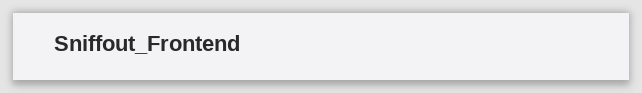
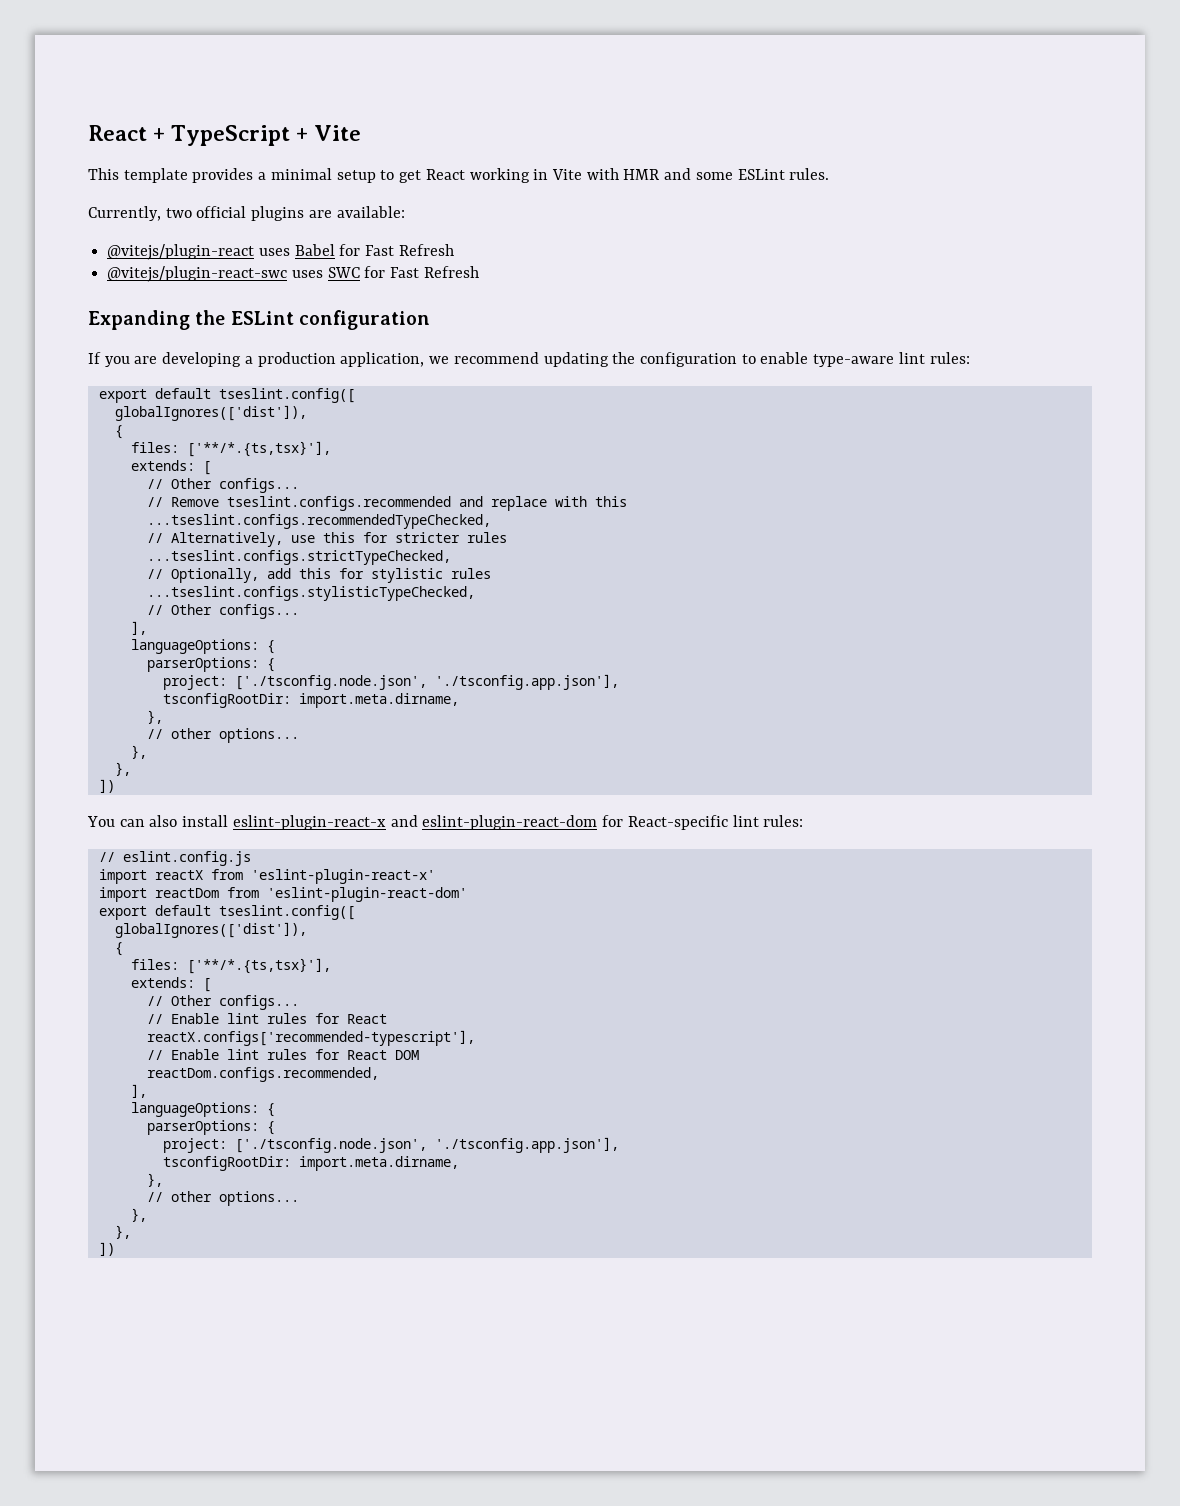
- Sniffout_Frontend
+ React + TypeScript + Vite
+ This template provides a minimal setup to get React working in Vite with HMR and some ESLint rules.
+ Currently, two official plugins are available:
+ @vitejs/plugin-react uses Babel for Fast Refresh
+ @vitejs/plugin-react-swc uses SWC for Fast Refresh
+ Expanding the ESLint configuration
+ If you are developing a production application, we recommend updating the configuration to enable type-aware lint rules:
+ export default tseslint.config([
+ globalIgnores(['dist']),
+ {
+ files: ['**/*.{ts,tsx}'],
+ extends: [
+ // Other configs...
+ // Remove tseslint.configs.recommended and replace with this
+ ...tseslint.configs.recommendedTypeChecked,
+ // Alternatively, use this for stricter rules
+ ...tseslint.configs.strictTypeChecked,
+ // Optionally, add this for stylistic rules
+ ...tseslint.configs.stylisticTypeChecked,
+ // Other configs...
+ ],
+ languageOptions: {
+ parserOptions: {
+ project: ['./tsconfig.node.json', './tsconfig.app.json'],
+ tsconfigRootDir: import.meta.dirname,
+ },
+ // other options...
+ },
+ },
+ ])
+ You can also install eslint-plugin-react-x and eslint-plugin-react-dom for React-specific lint rules:
+ // eslint.config.js
+ import reactX from 'eslint-plugin-react-x'
+ import reactDom from 'eslint-plugin-react-dom'
+ export default tseslint.config([
+ globalIgnores(['dist']),
+ {
+ files: ['**/*.{ts,tsx}'],
+ extends: [
+ // Other configs...
+ // Enable lint rules for React
+ reactX.configs['recommended-typescript'],
+ // Enable lint rules for React DOM
+ reactDom.configs.recommended,
+ ],
+ languageOptions: {
+ parserOptions: {
+ project: ['./tsconfig.node.json', './tsconfig.app.json'],
+ tsconfigRootDir: import.meta.dirname,
+ },
+ // other options...
+ },
+ },
+ ])

